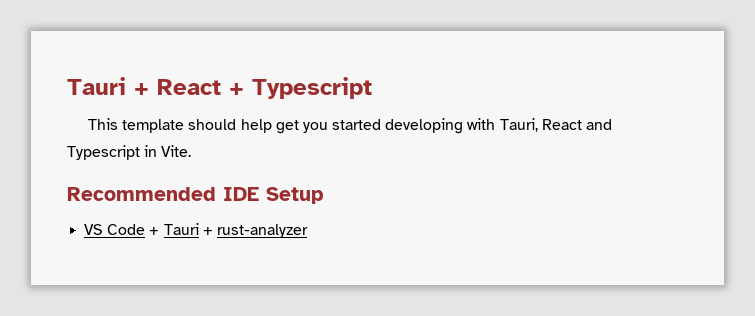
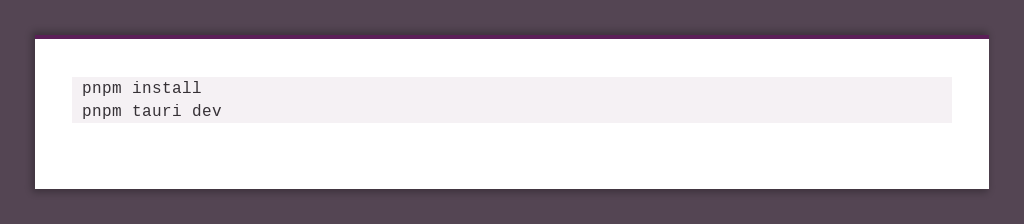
- Tauri + React + Typescript
- This template should help get you started developing with Tauri, React and Typescript in Vite.
- Recommended IDE Setup
- VS Code + Tauri + rust-analyzer
+ pnpm install
+ pnpm tauri dev

